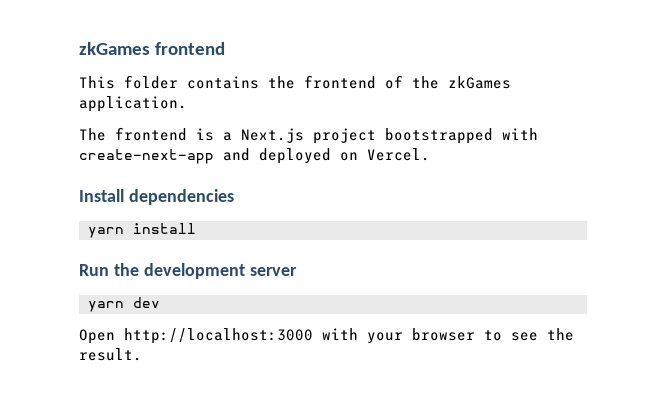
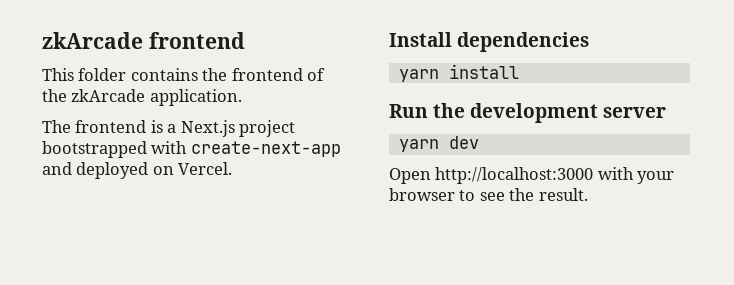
- zkGames frontend
+ zkArcade frontend
- This folder contains the frontend of the zkGames application.
+ This folder contains the frontend of the zkArcade application.

